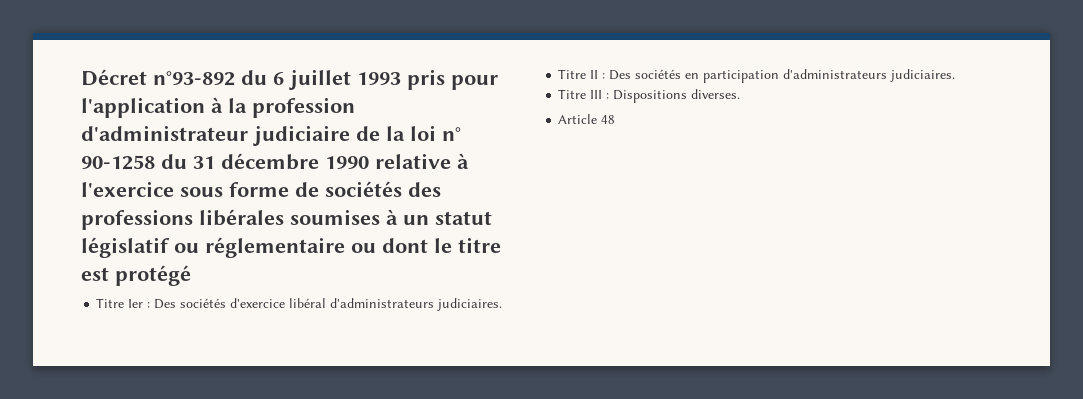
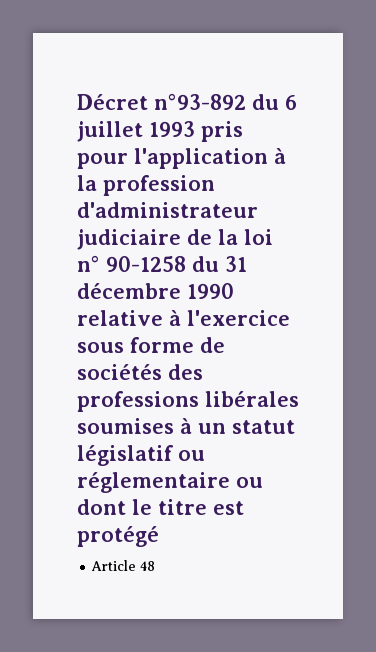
- Titre Ier : Des sociétés d'exercice libéral d'administrateurs judiciaires.
- Titre II : Des sociétés en participation d'administrateurs judiciaires.
- Titre III : Dispositions diverses.

